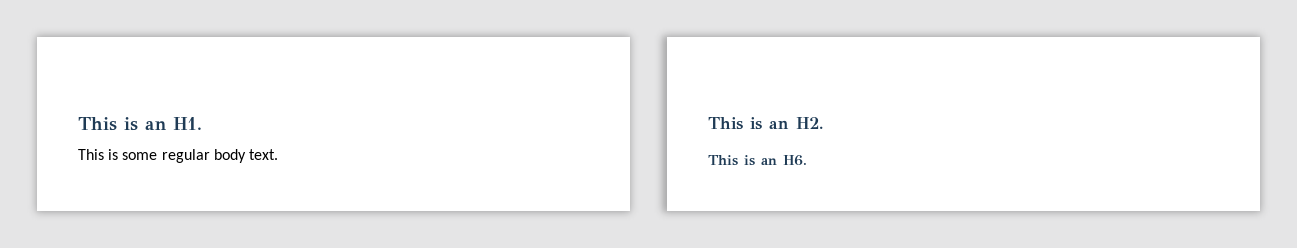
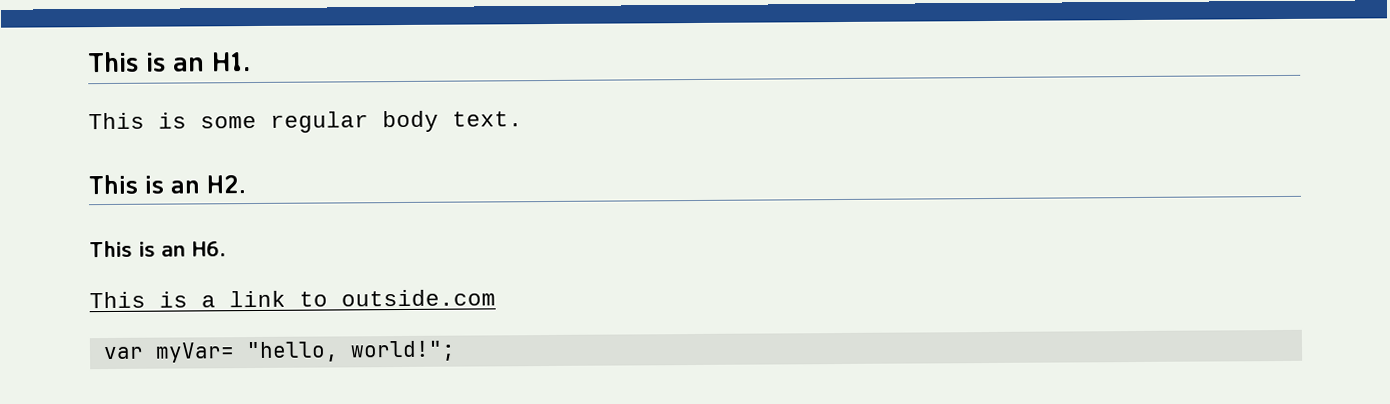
+ This is a link to outside.com
+ var myVar= "hello, world!";

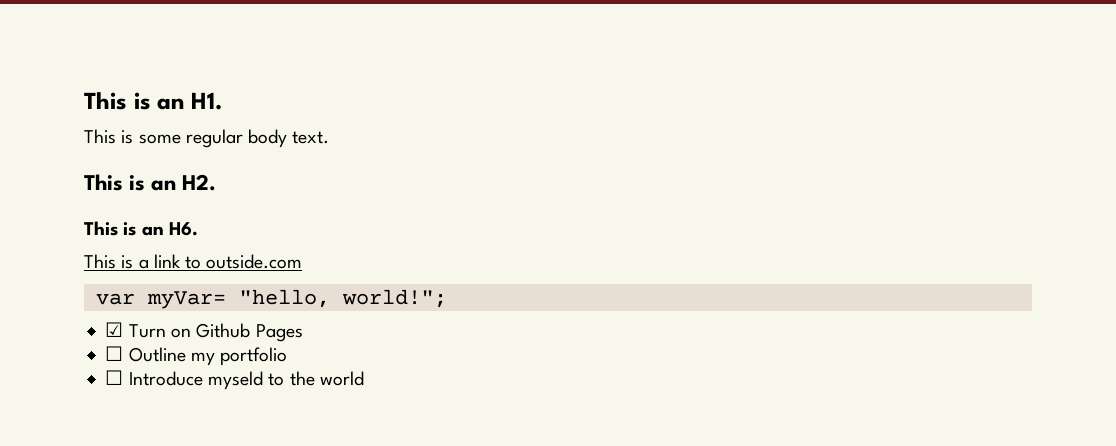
+ ☑ Turn on Github Pages
+ ☐ Outline my portfolio
+ ☐ Introduce myseld to the world

